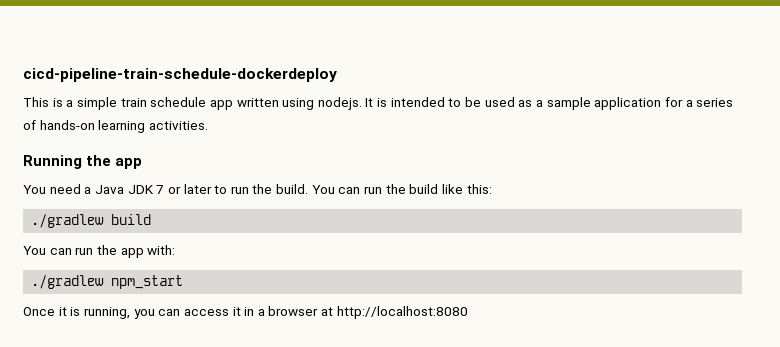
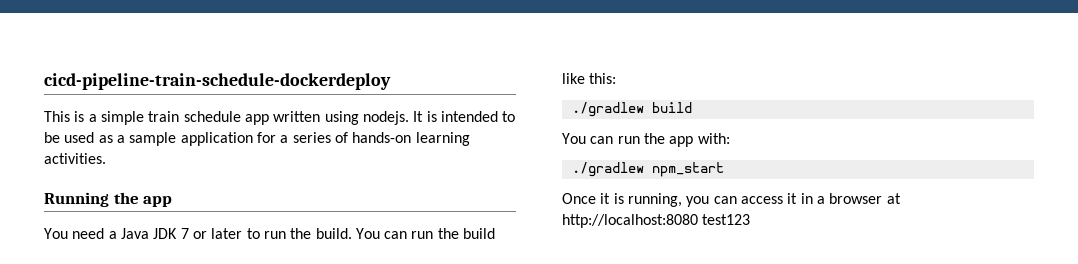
- Once it is running, you can access it in a browser at http://localhost:8080
+ Once it is running, you can access it in a browser at http://localhost:8080 test123

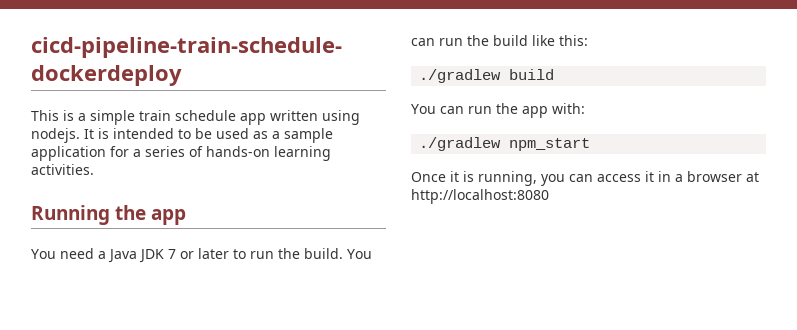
- Once it is running, you can access it in a browser at http://localhost:8080 test123
+ Once it is running, you can access it in a browser at http://localhost:8080

